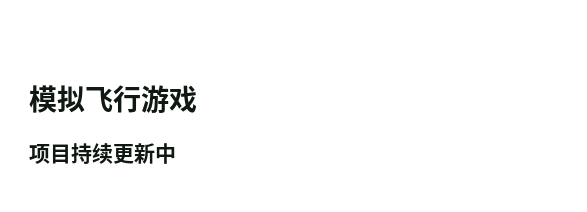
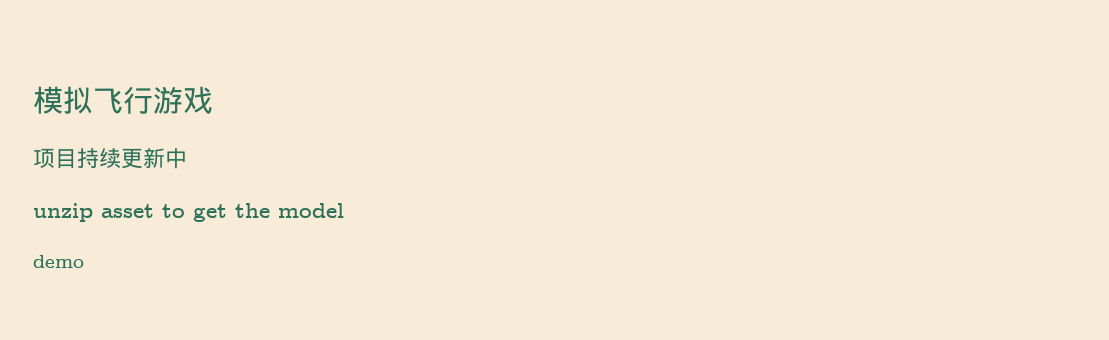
+ unzip asset to get the model
+ demo

